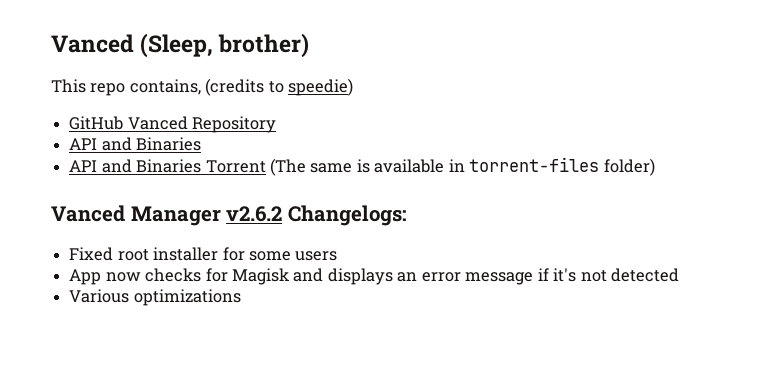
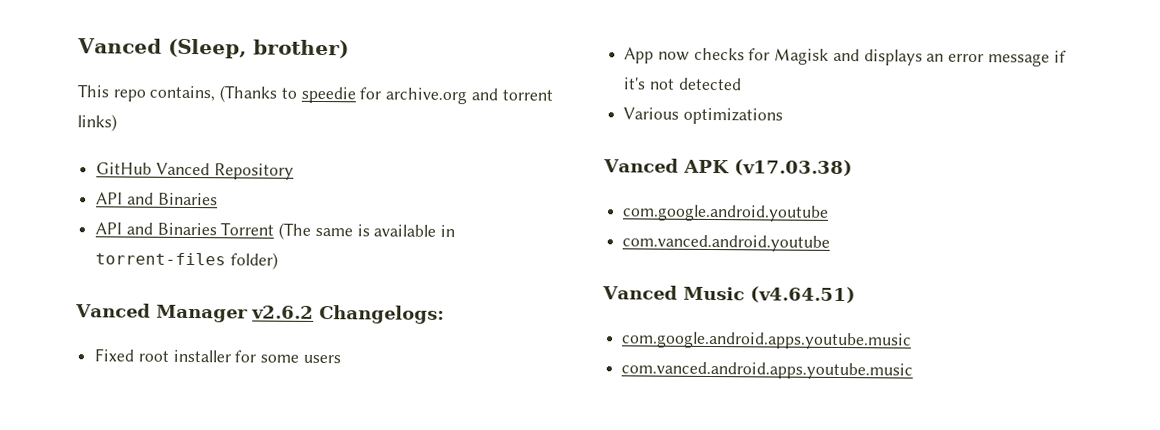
- This repo contains, (credits to speedie)
+ This repo contains, (Thanks to speedie for archive.org and torrent links)
+ Vanced APK (v17.03.38)
+ com.google.android.youtube
+ com.vanced.android.youtube
+ Vanced Music (v4.64.51)
+ com.google.android.apps.youtube.music
+ com.vanced.android.apps.youtube.music

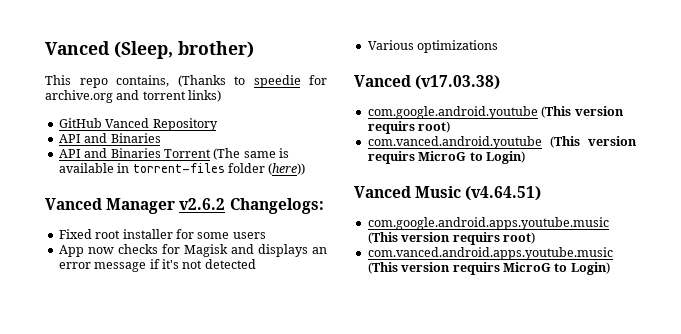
- API and Binaries Torrent (The same is available in torrent-files folder)
+ API and Binaries Torrent (The same is available in torrent-files folder (here))
- Vanced APK (v17.03.38)
+ Vanced (v17.03.38)
- com.google.android.youtube
- com.vanced.android.youtube
+ com.google.android.youtube (This version requirs root)
+ com.vanced.android.youtube (This version requirs MicroG to Login)
  Vanced Music (v4.64.51)
- com.google.android.apps.youtube.music
- com.vanced.android.apps.youtube.music
+ com.google.android.apps.youtube.music (This version requirs root)
+ com.vanced.android.apps.youtube.music (This version requirs MicroG to Login)

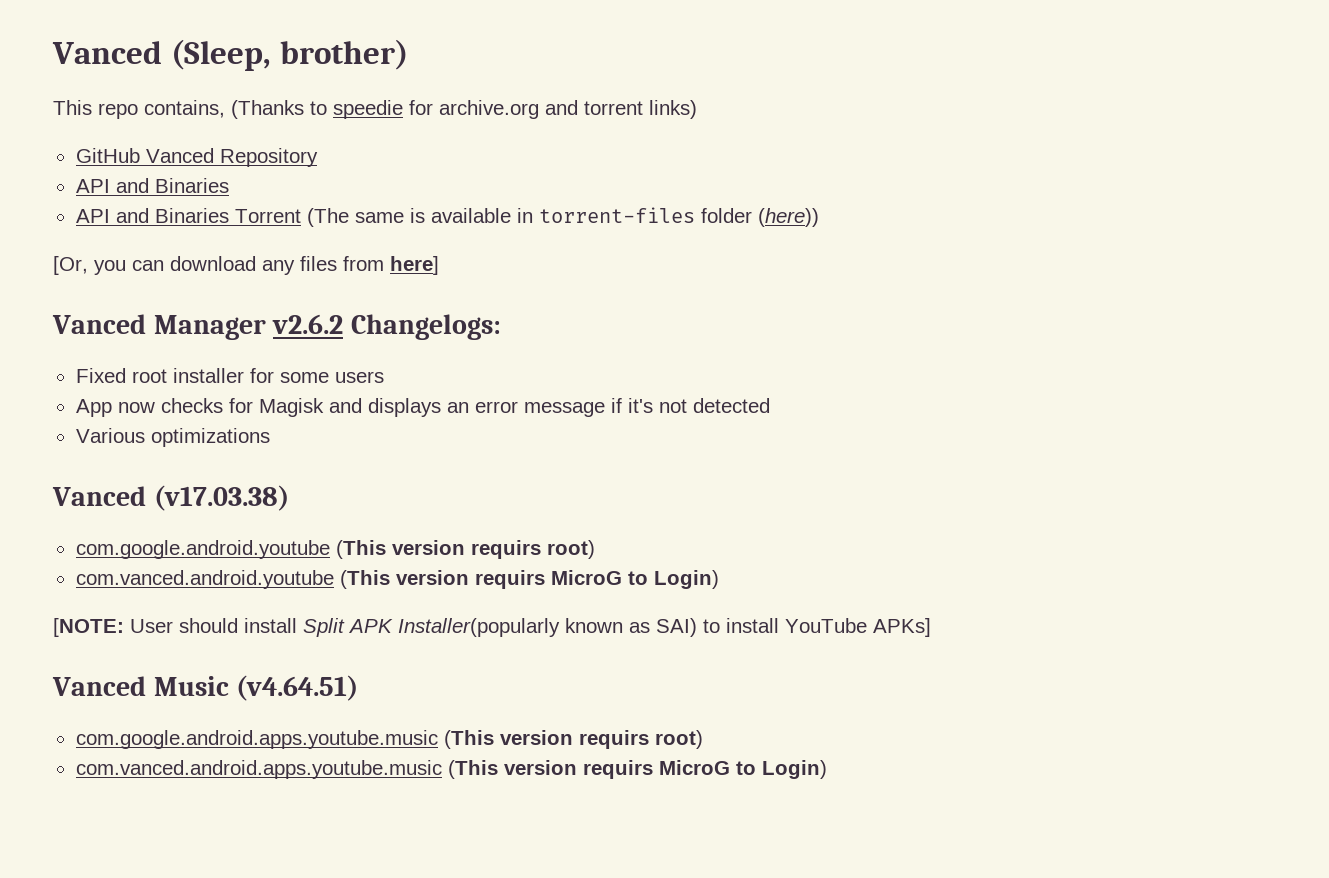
+ [Or, you can download any files from here]
+ [NOTE: User should install Split APK Installer(popularly known as SAI) to install YouTube APKs]

